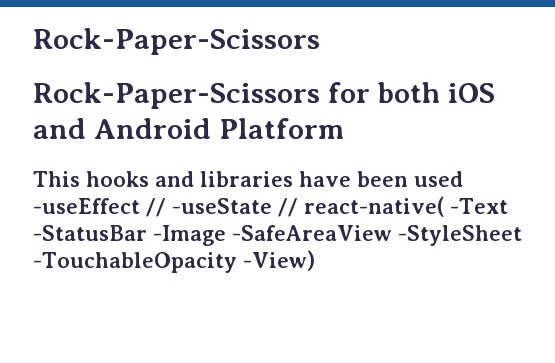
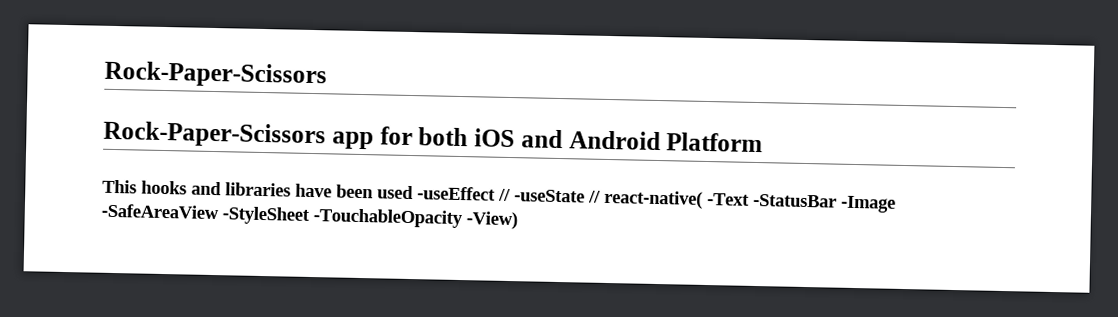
- Rock-Paper-Scissors for both iOS and Android Platform
+ Rock-Paper-Scissors app for both iOS and Android Platform

